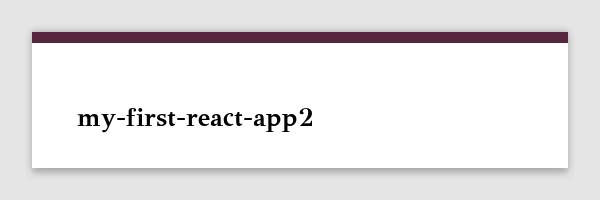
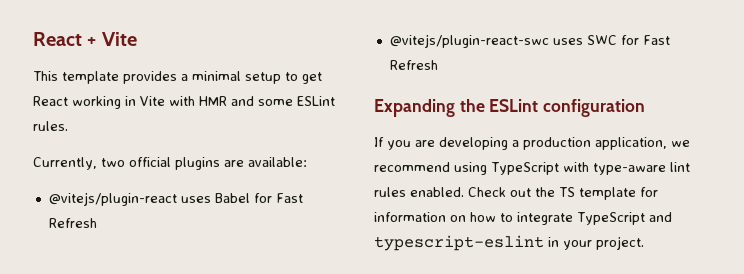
- my-first-react-app2
+ React + Vite
+ This template provides a minimal setup to get React working in Vite with HMR and some ESLint rules.
+ Currently, two official plugins are available:
+ @vitejs/plugin-react uses Babel for Fast Refresh
+ @vitejs/plugin-react-swc uses SWC for Fast Refresh
+ Expanding the ESLint configuration
+ If you are developing a production application, we recommend using TypeScript with type-aware lint rules enabled. Check out the TS template for information on how to integrate TypeScript and typescript-eslint in your project.

